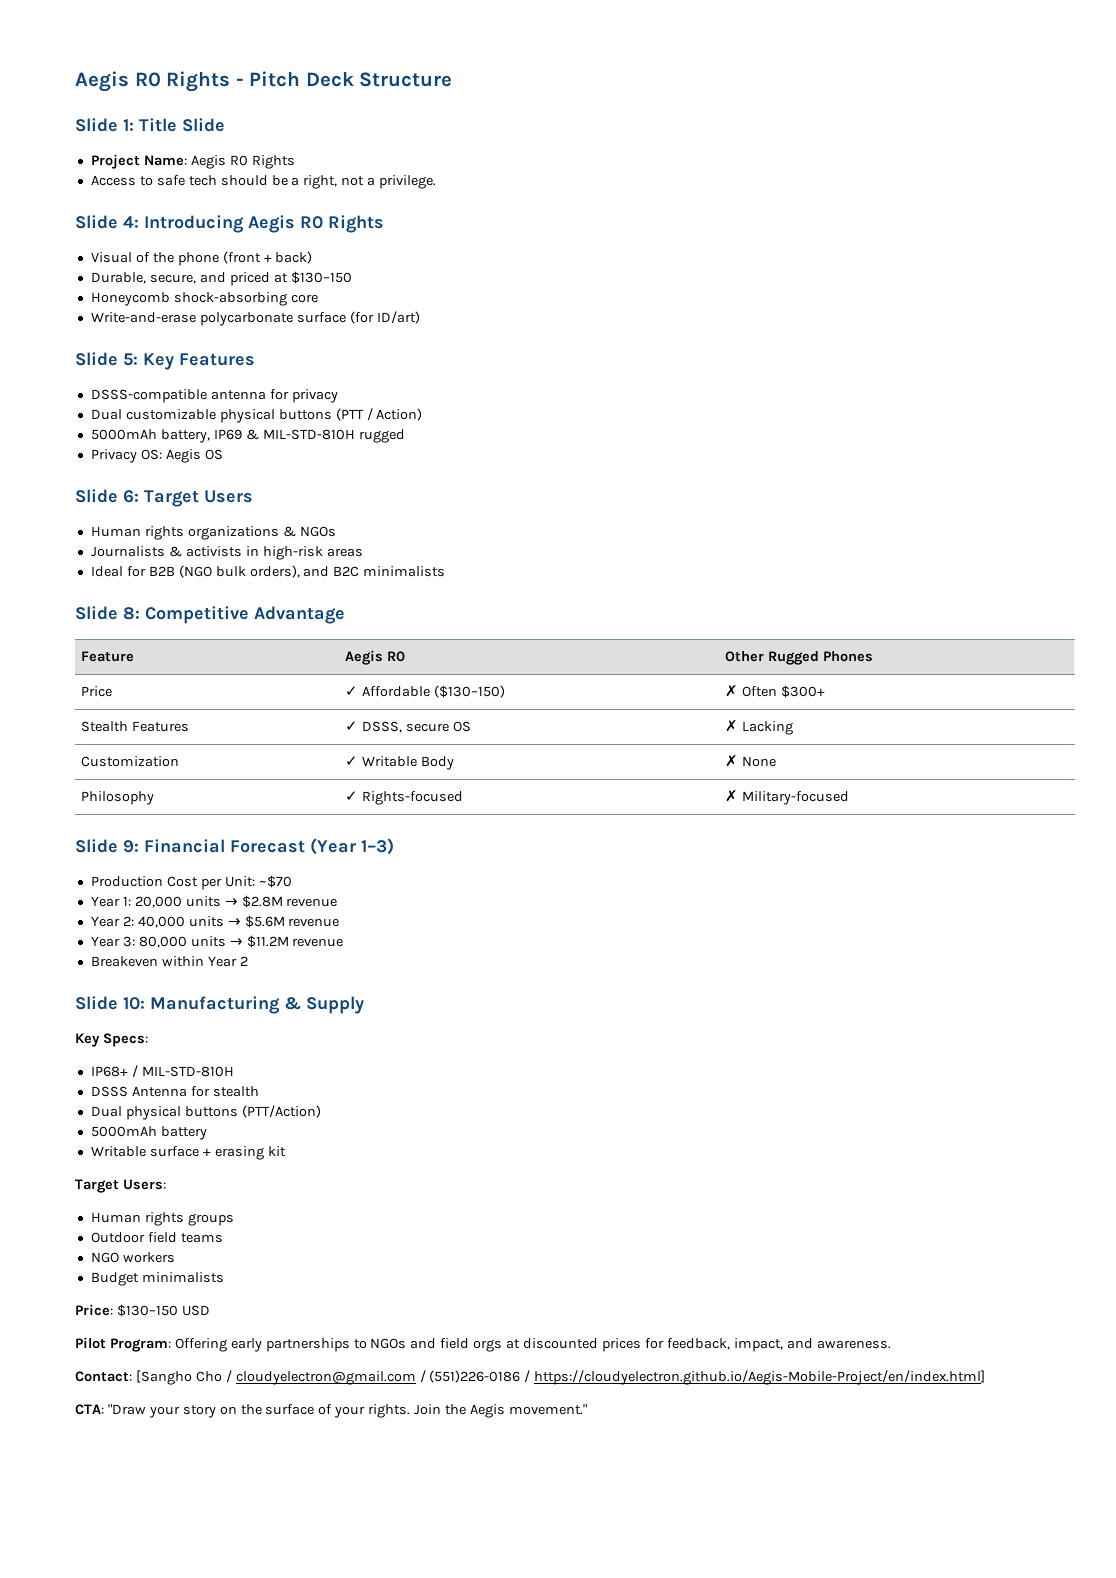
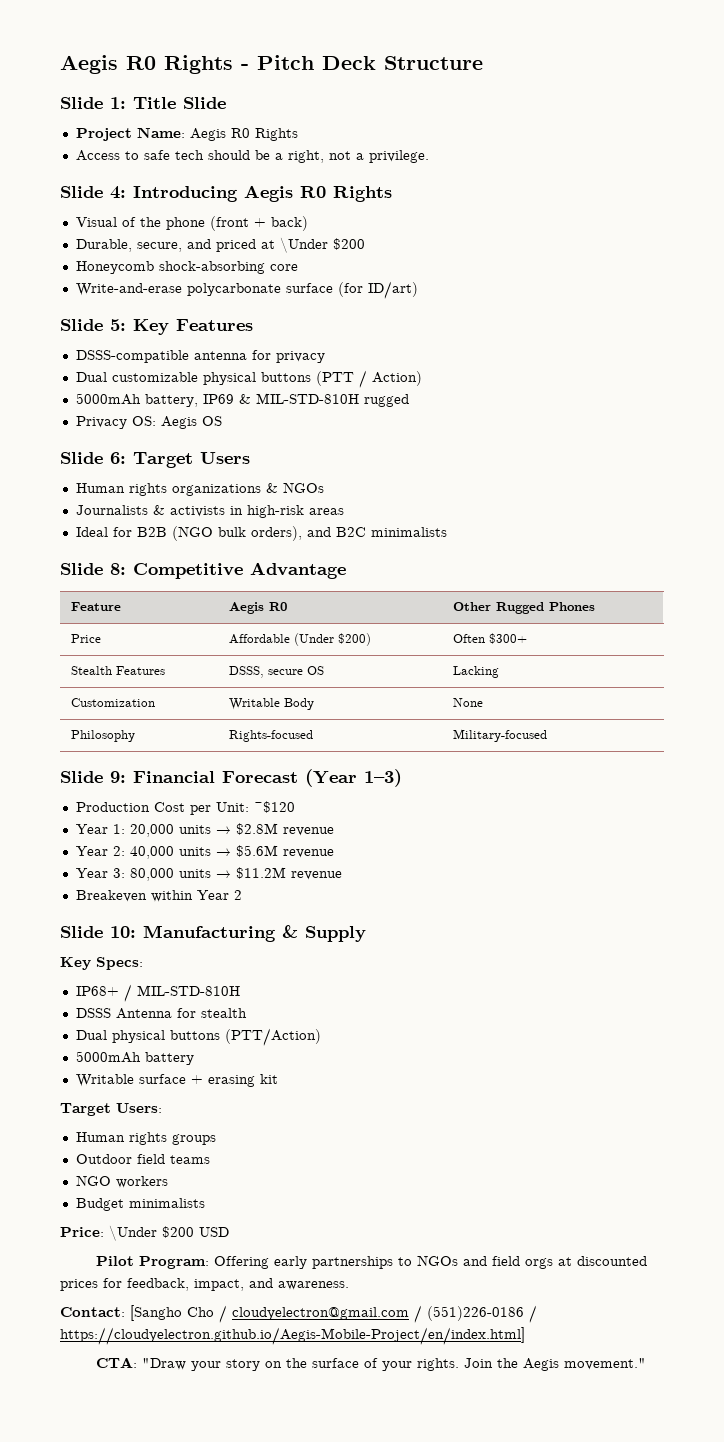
- Durable, secure, and priced at $130–150
+ Durable, secure, and priced at \Under $200
- Price | ✓ Affordable ($130–150) | ✗ Often $300+
+ Price | Affordable (Under $200) | Often $300+
- Stealth Features | ✓ DSSS, secure OS | ✗ Lacking
+ Stealth Features | DSSS, secure OS | Lacking
- Customization | ✓ Writable Body | ✗ None
+ Customization | Writable Body | None
- Philosophy | ✓ Rights-focused | ✗ Military-focused
+ Philosophy | Rights-focused | Military-focused
- Production Cost per Unit: ~$70
+ Production Cost per Unit: ~$120
- Price: $130–150 USD
+ Price: \Under $200 USD

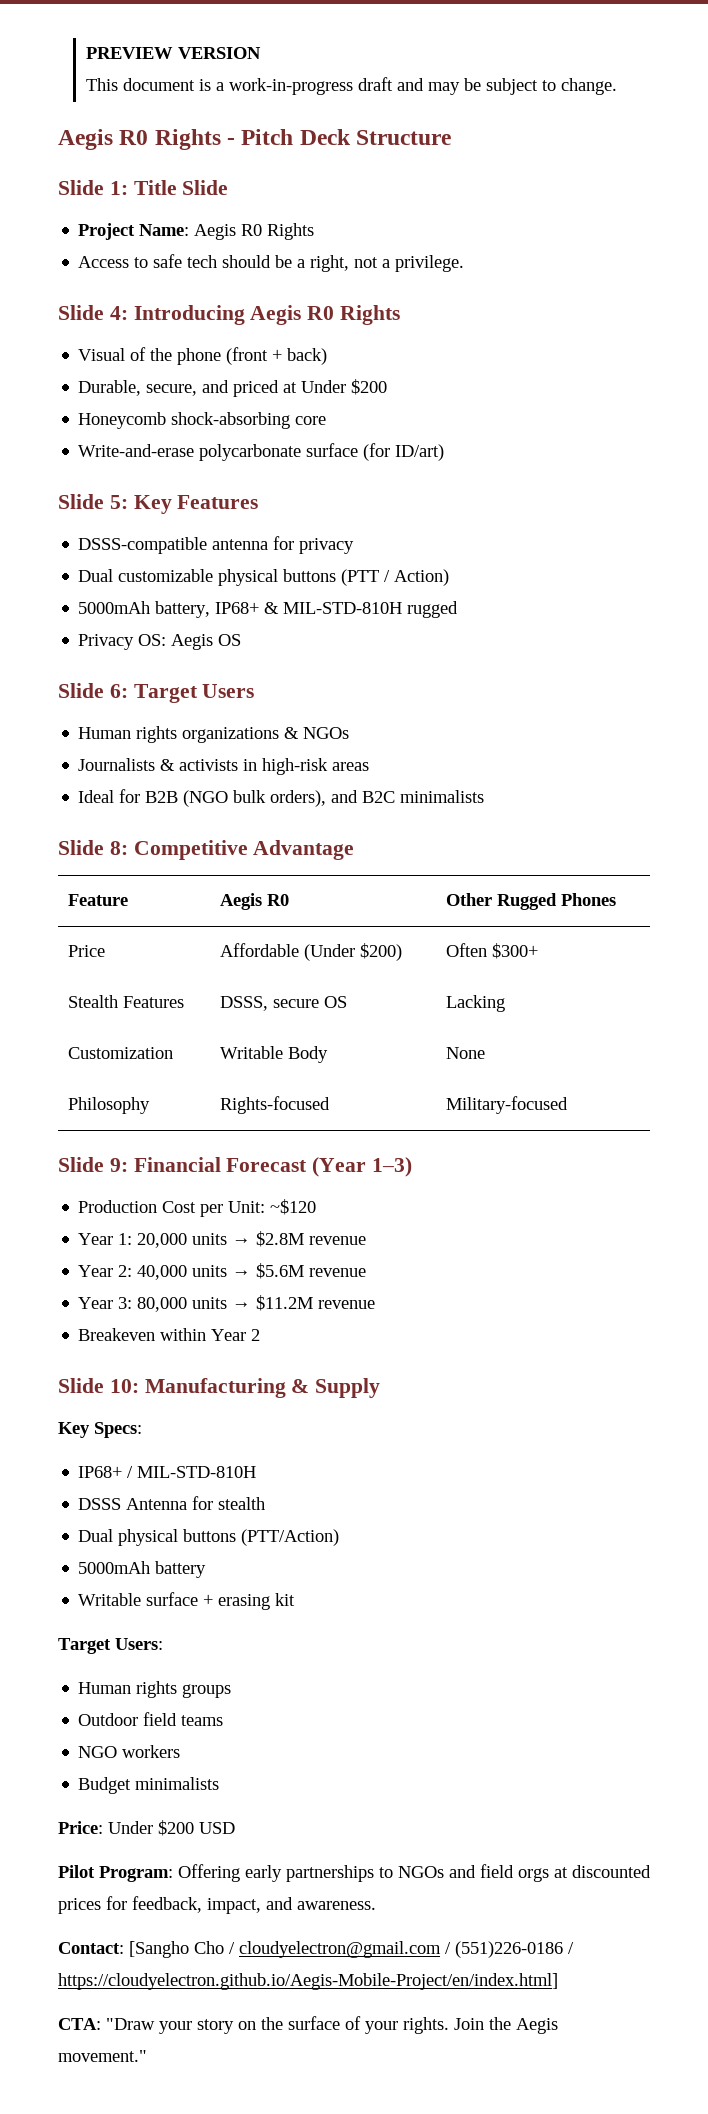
+ PREVIEW VERSION
+ This document is a work-in-progress draft and may be subject to change.
- Durable, secure, and priced at \Under $200
+ Durable, secure, and priced at Under $200
- 5000mAh battery, IP69 & MIL-STD-810H rugged
+ 5000mAh battery, IP68+ & MIL-STD-810H rugged
- Price: \Under $200 USD
+ Price: Under $200 USD

